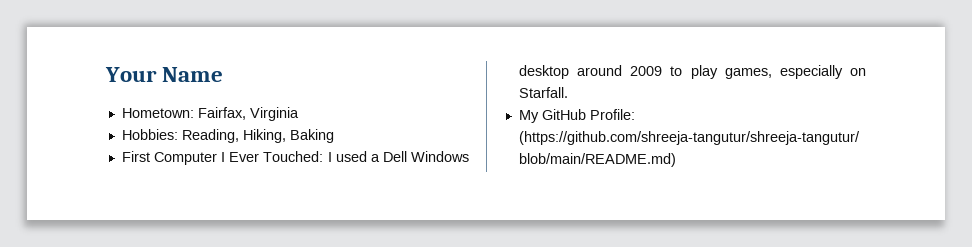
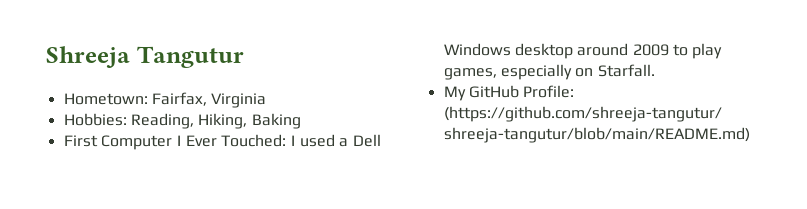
- Your Name
+ Shreeja Tangutur

